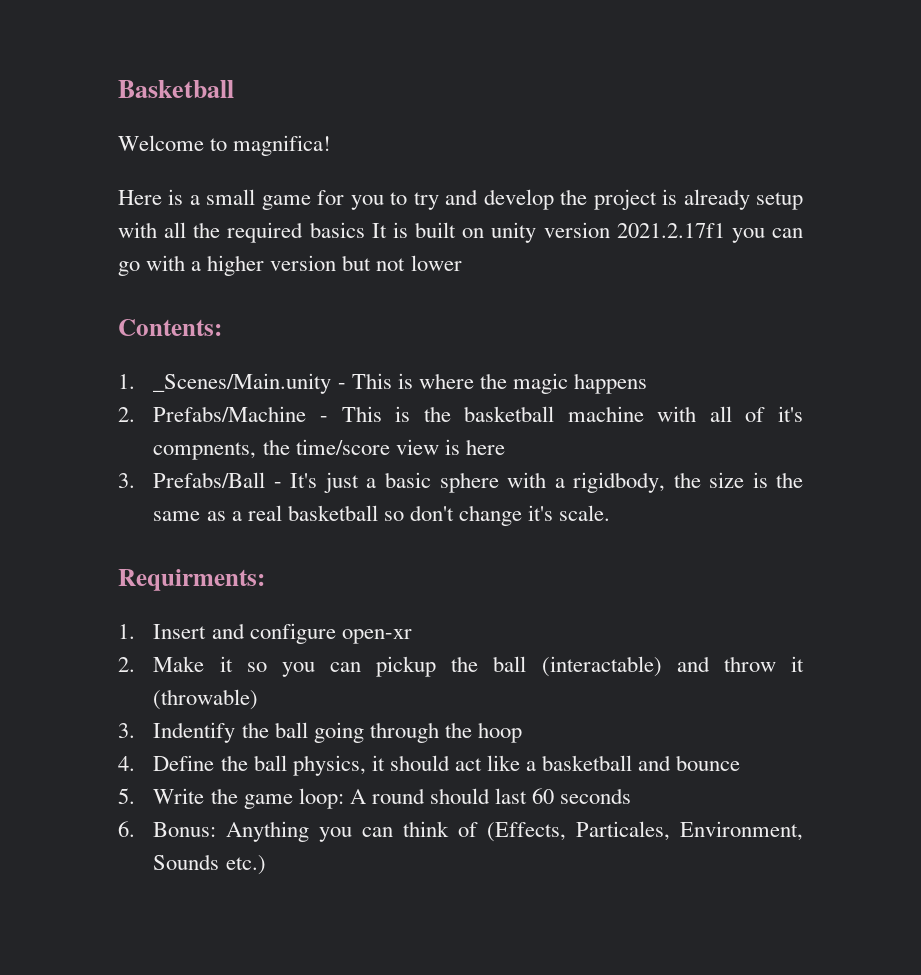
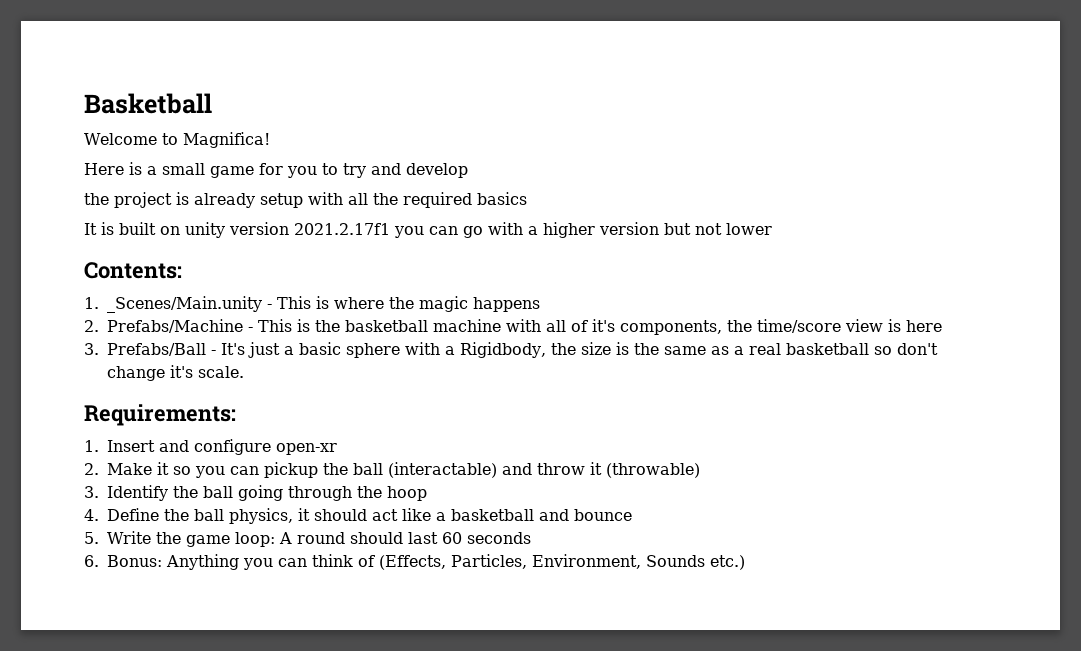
- Welcome to magnifica!
+ Welcome to Magnifica!
- Here is a small game for you to try and develop the project is already setup with all the required basics It is built on unity version 2021.2.17f1 you can go with a higher version but not lower
+ Here is a small game for you to try and develop
+ the project is already setup with all the required basics
+ It is built on unity version 2021.2.17f1 you can go with a higher version but not lower
- 2. Prefabs/Machine - This is the basketball machine with all of it's compnents, the time/score view is here
+ 2. Prefabs/Machine - This is the basketball machine with all of it's components, the time/score view is here
- 3. Prefabs/Ball - It's just a basic sphere with a rigidbody, the size is the same as a real basketball so don't change it's scale.
+ 3. Prefabs/Ball - It's just a basic sphere with a Rigidbody, the size is the same as a real basketball so don't change it's scale.
- Requirments:
+ Requirements:
- 3. Indentify the ball going through the hoop
+ 3. Identify the ball going through the hoop
- 6. Bonus: Anything you can think of (Effects, Particales, Environment, Sounds etc.)
+ 6. Bonus: Anything you can think of (Effects, Particles, Environment, Sounds etc.)

